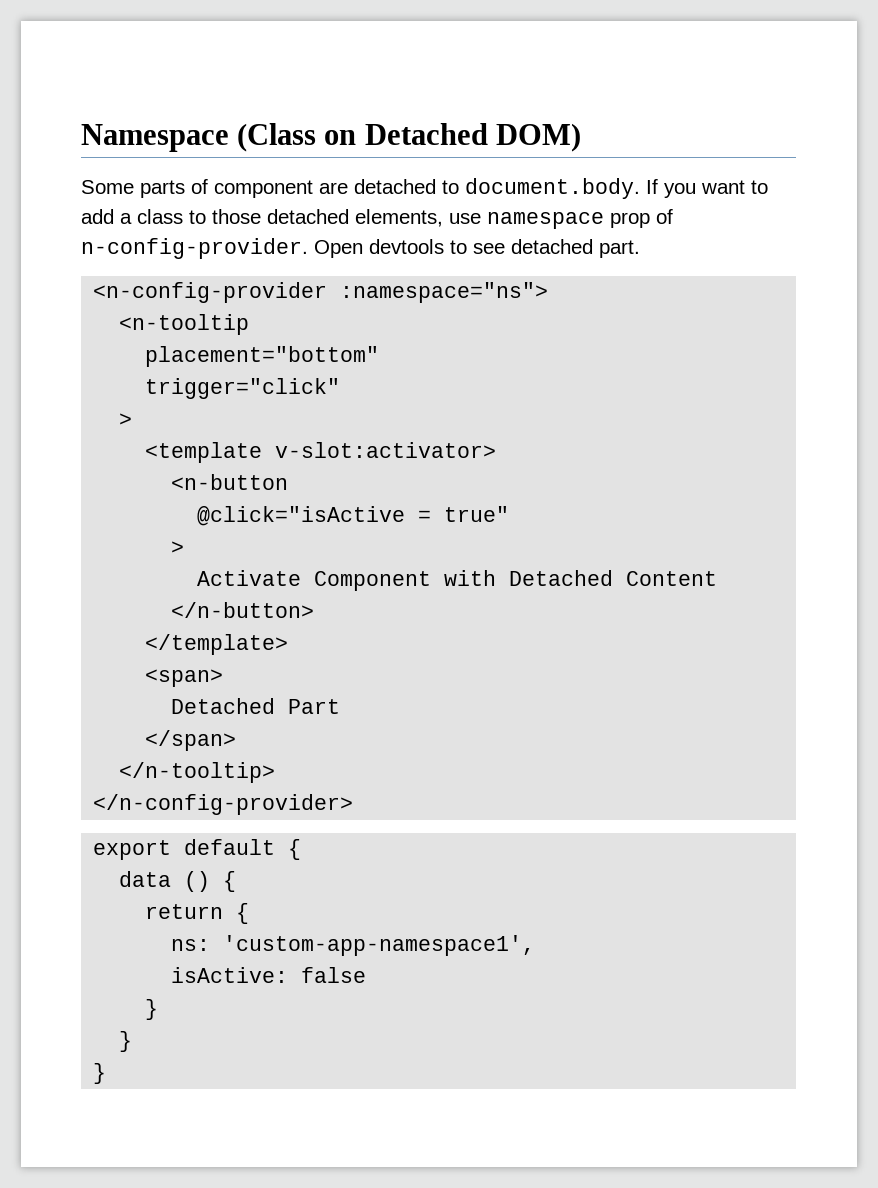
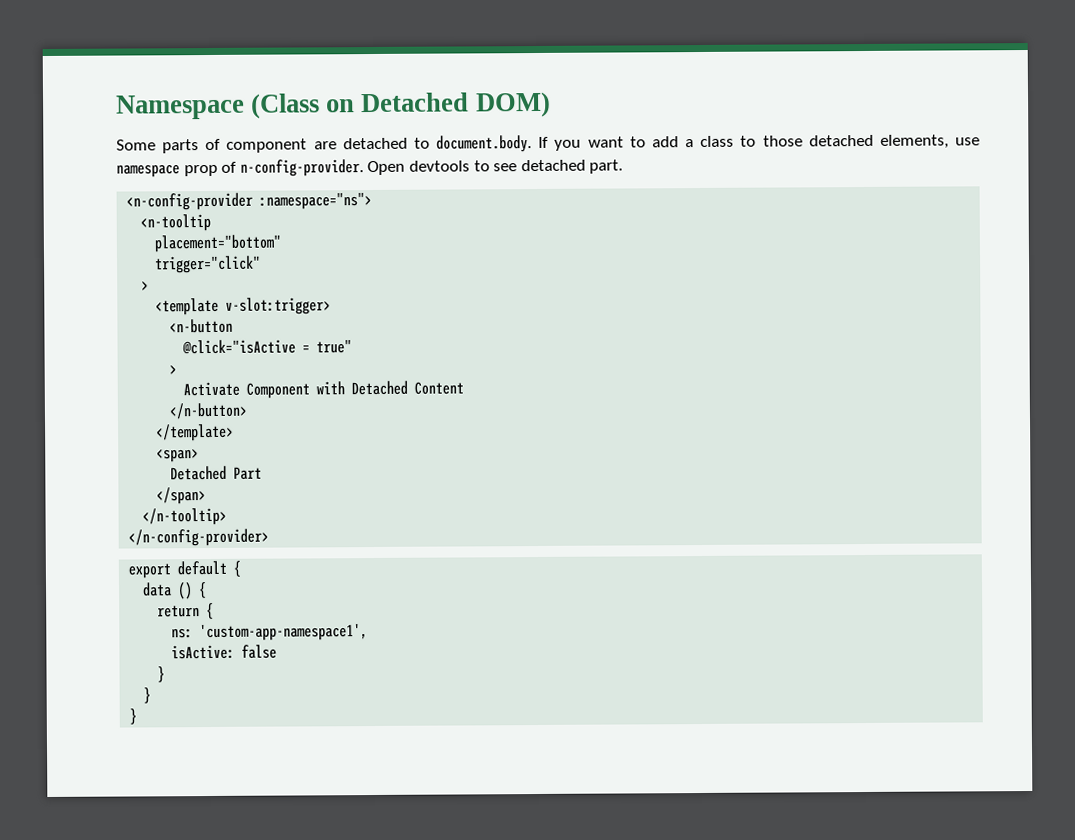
- <template v-slot:activator>
+ <template v-slot:trigger>

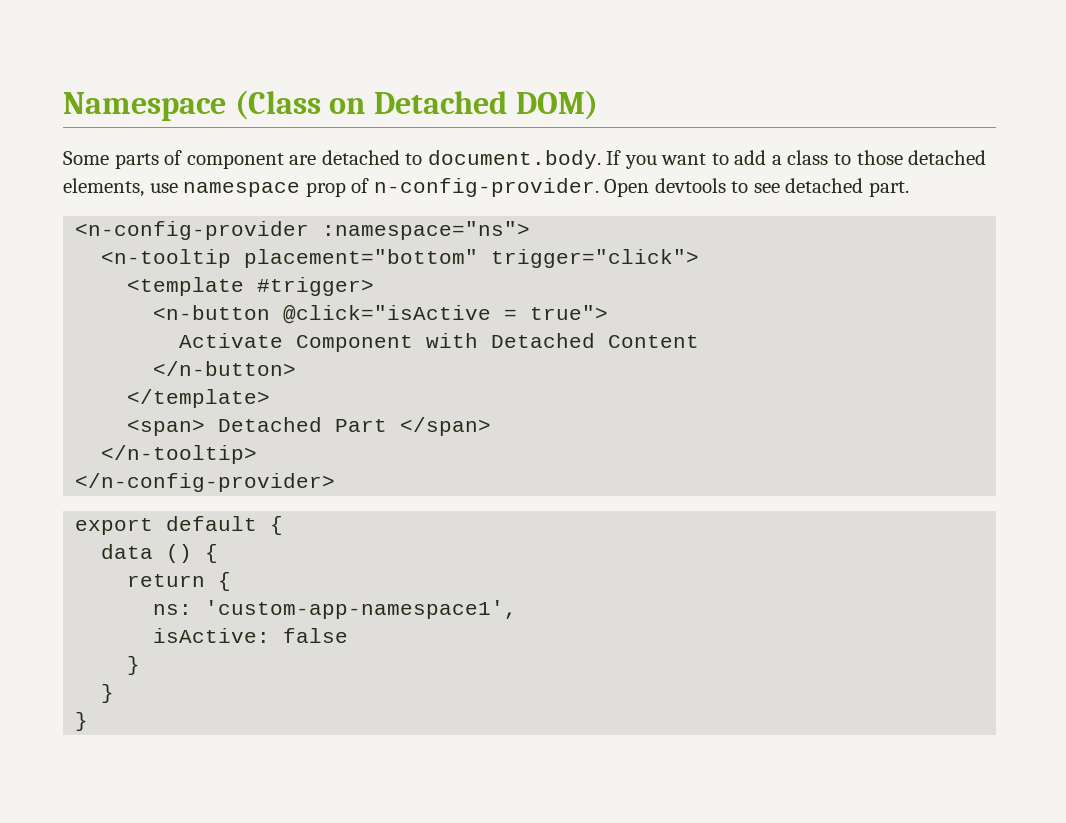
- <n-tooltip
- placement="bottom"
- trigger="click"
- >
+ <n-tooltip placement="bottom" trigger="click">
- <template v-slot:trigger>
+ <template #trigger>
- <n-button
- @click="isActive = true"
- >
+ <n-button @click="isActive = true">
- <span>
- Detached Part
- </span>
+ <span> Detached Part </span>

